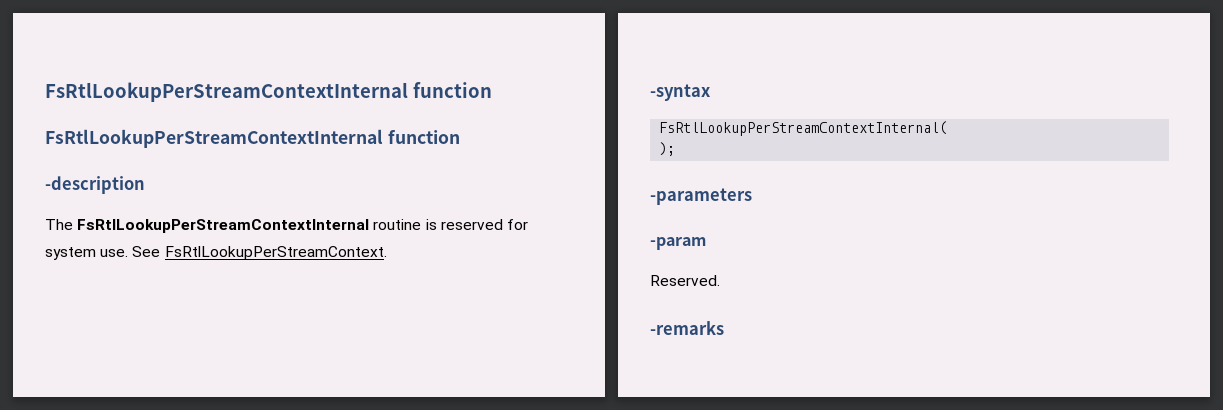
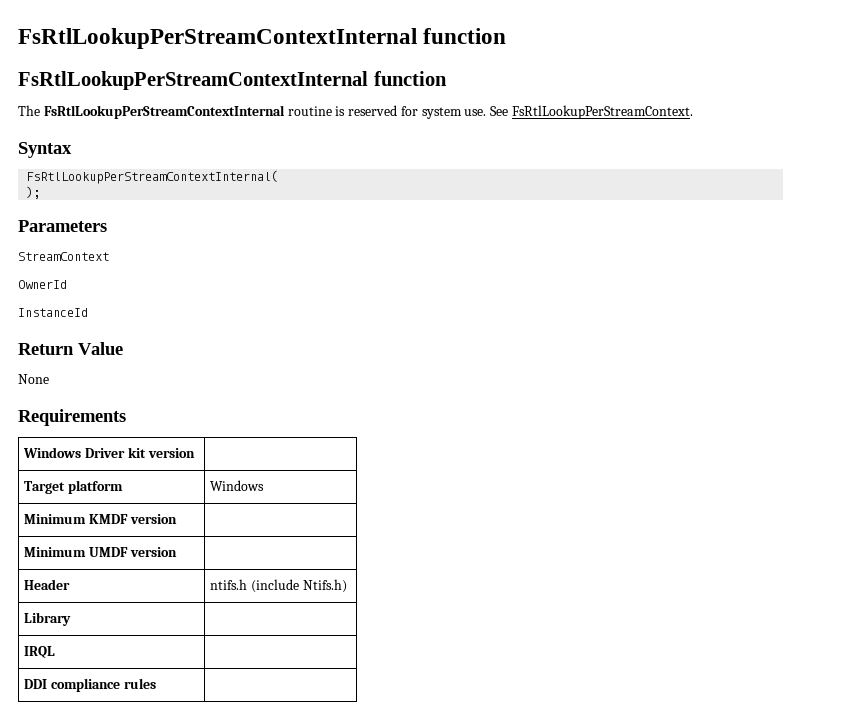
- -description
- -syntax
+ Syntax
- -parameters
- -param
- Reserved.
- -remarks
+ Parameters
+ StreamContext
+ OwnerId
+ InstanceId
+ Return Value
+ None
+ Requirements
+ Windows Driver kit version |
+ Target platform | Windows
+ Minimum KMDF version |
+ Minimum UMDF version |
+ Header | ntifs.h (include Ntifs.h)
+ Library |
+ IRQL |
+ DDI compliance rules |

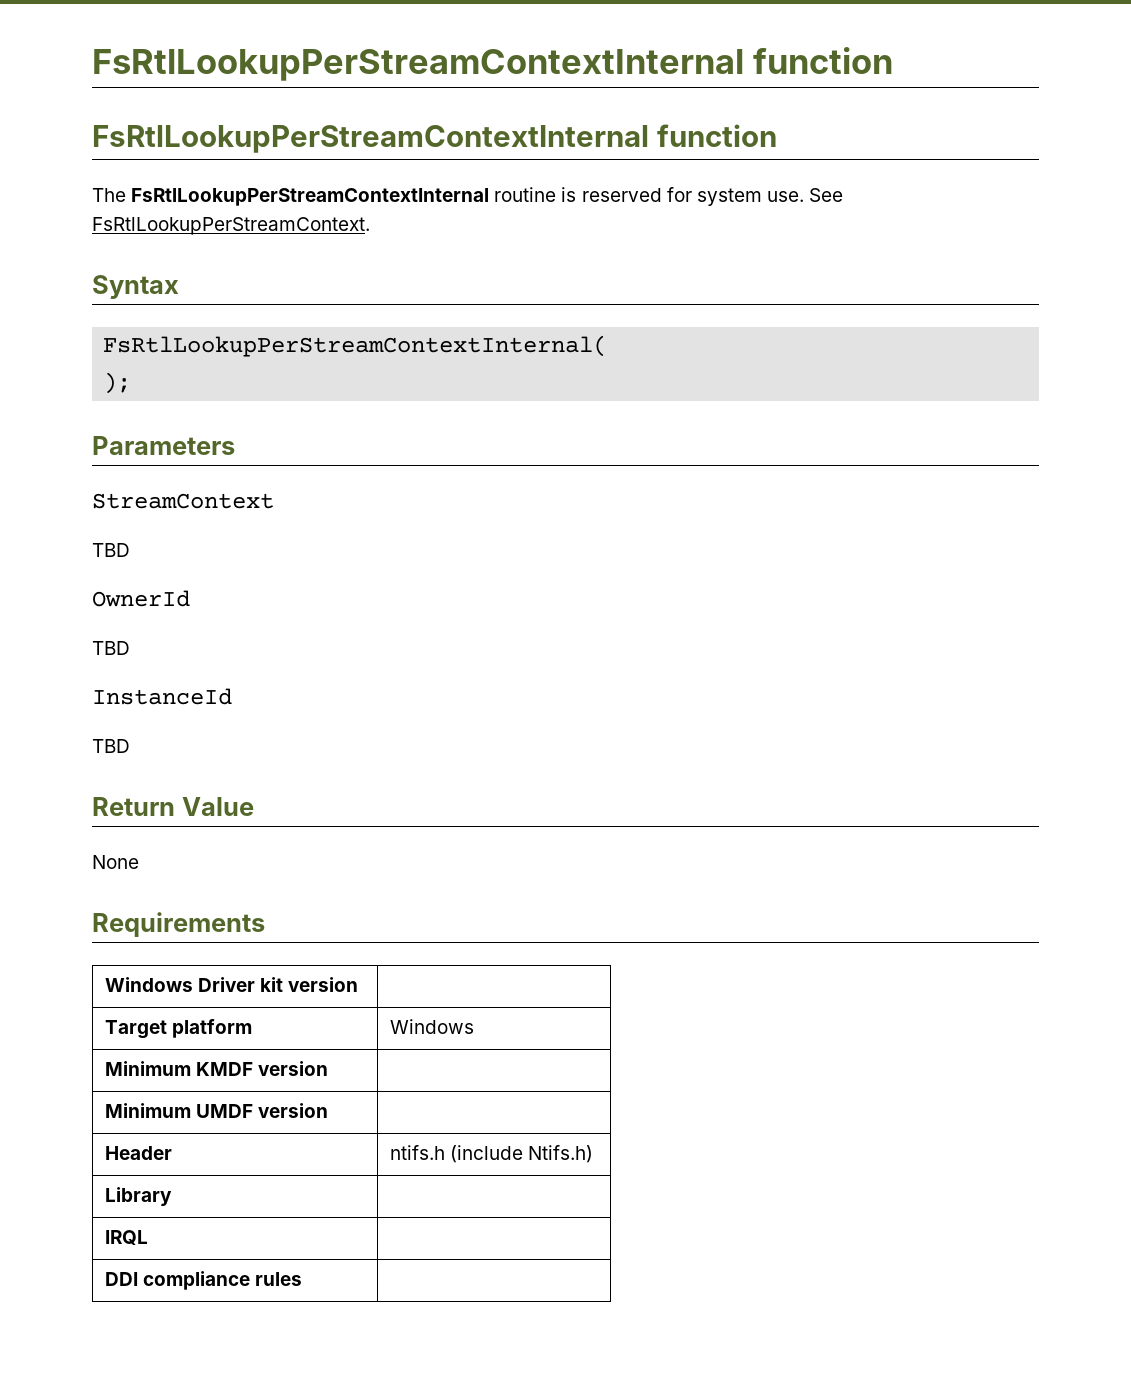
  StreamContext
+ TBD
  OwnerId
+ TBD
  InstanceId
+ TBD

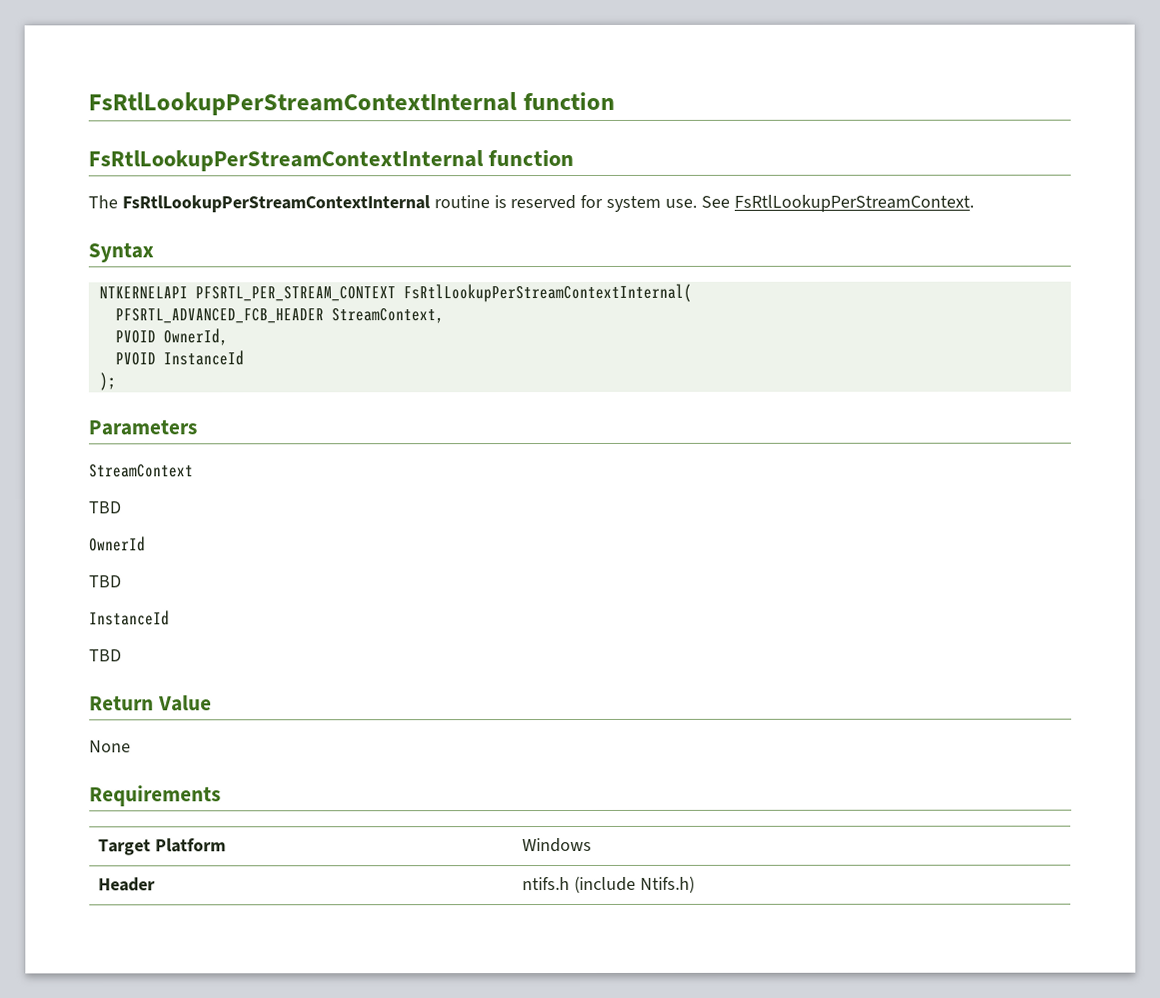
- FsRtlLookupPerStreamContextInternal(
+ NTKERNELAPI PFSRTL_PER_STREAM_CONTEXT FsRtlLookupPerStreamContextInternal(
+ PFSRTL_ADVANCED_FCB_HEADER StreamContext,
+ PVOID OwnerId,
+ PVOID InstanceId
- Windows Driver kit version |
- Target platform | Windows
- Minimum KMDF version |
- Minimum UMDF version |
+ Target Platform | Windows
- Library |
- IRQL |
- DDI compliance rules |

